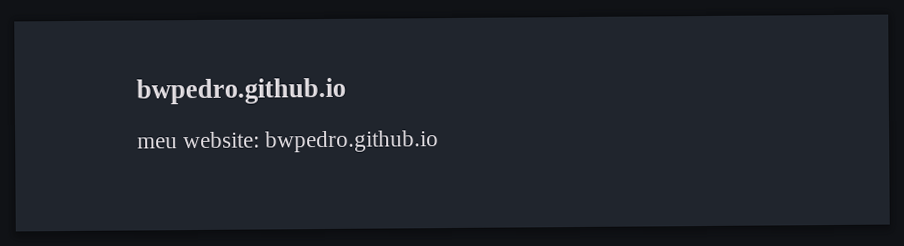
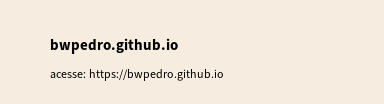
- meu website: bwpedro.github.io
+ acesse: https://bwpedro.github.io

